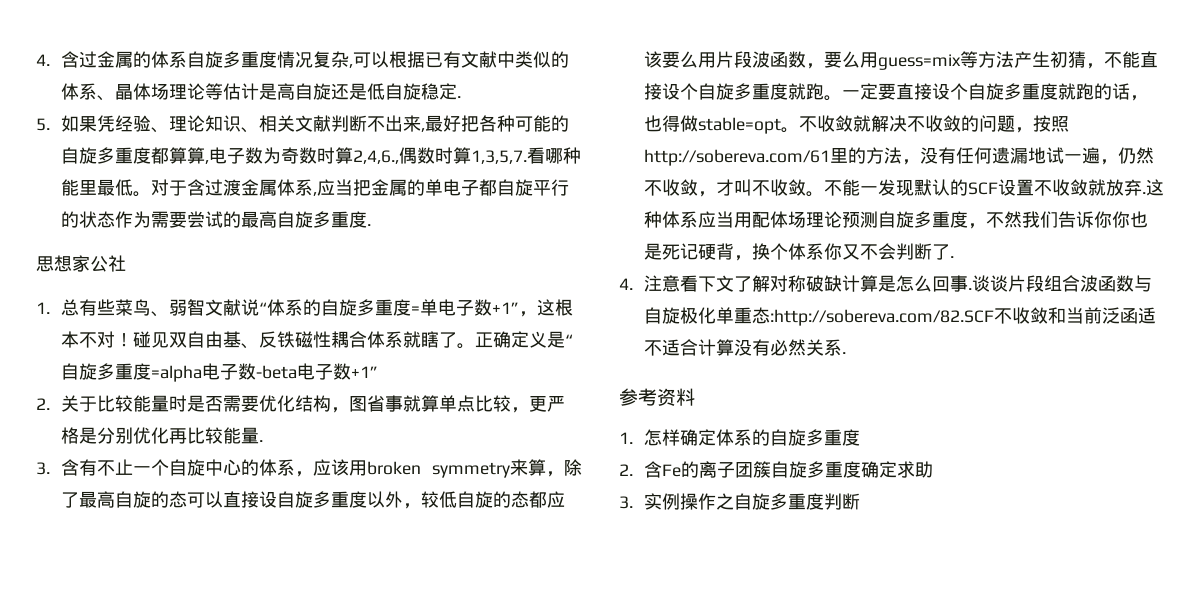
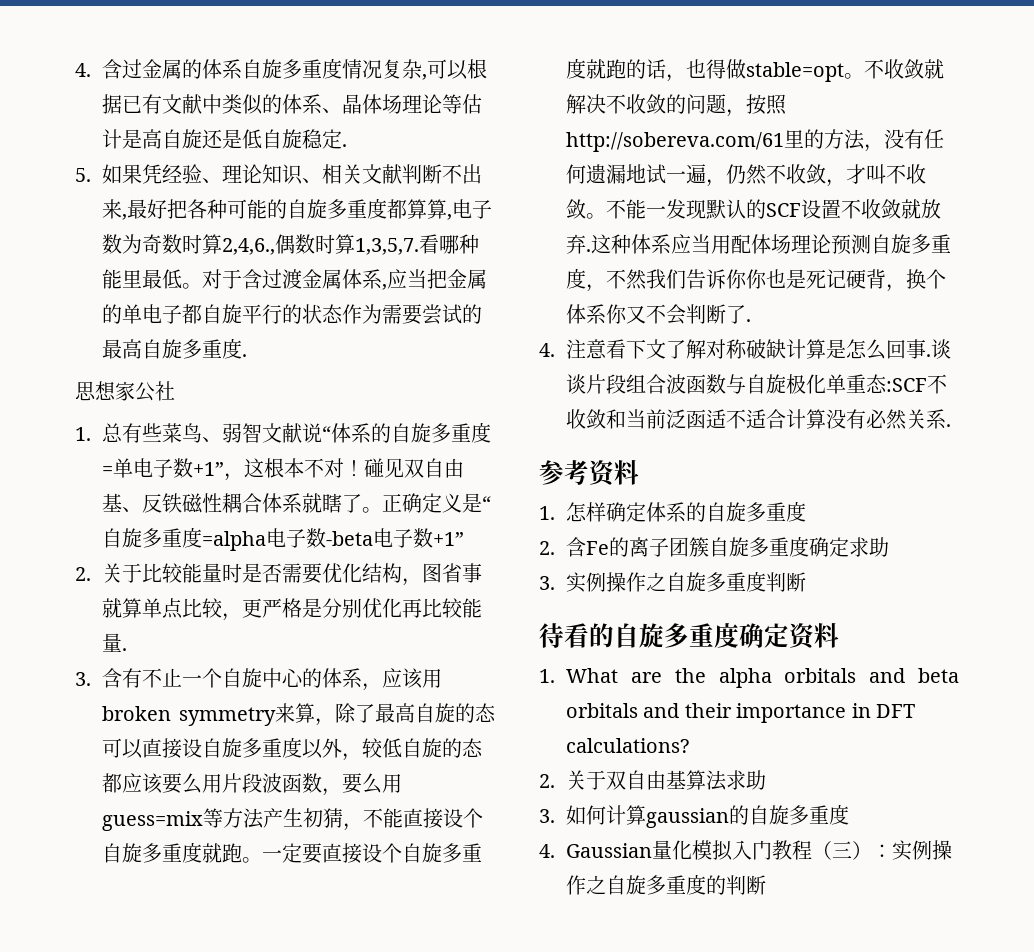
- 谈谈片段组合波函数与自旋极化单重态:http://sobereva.com/82.SCF不收敛和当前泛函适不适合计算没有必然关系.
+ 谈谈片段组合波函数与自旋极化单重态:SCF不收敛和当前泛函适不适合计算没有必然关系.
+ 待看的自旋多重度确定资料
+ 1. What are the alpha orbitals and beta orbitals and their importance in DFT calculations?
+ 2.关于双自由基算法求助
+ 3.如何计算gaussian的自旋多重度
+ 4. Gaussian量化模拟入门教程（三）：实例操作之自旋多重度的判断

